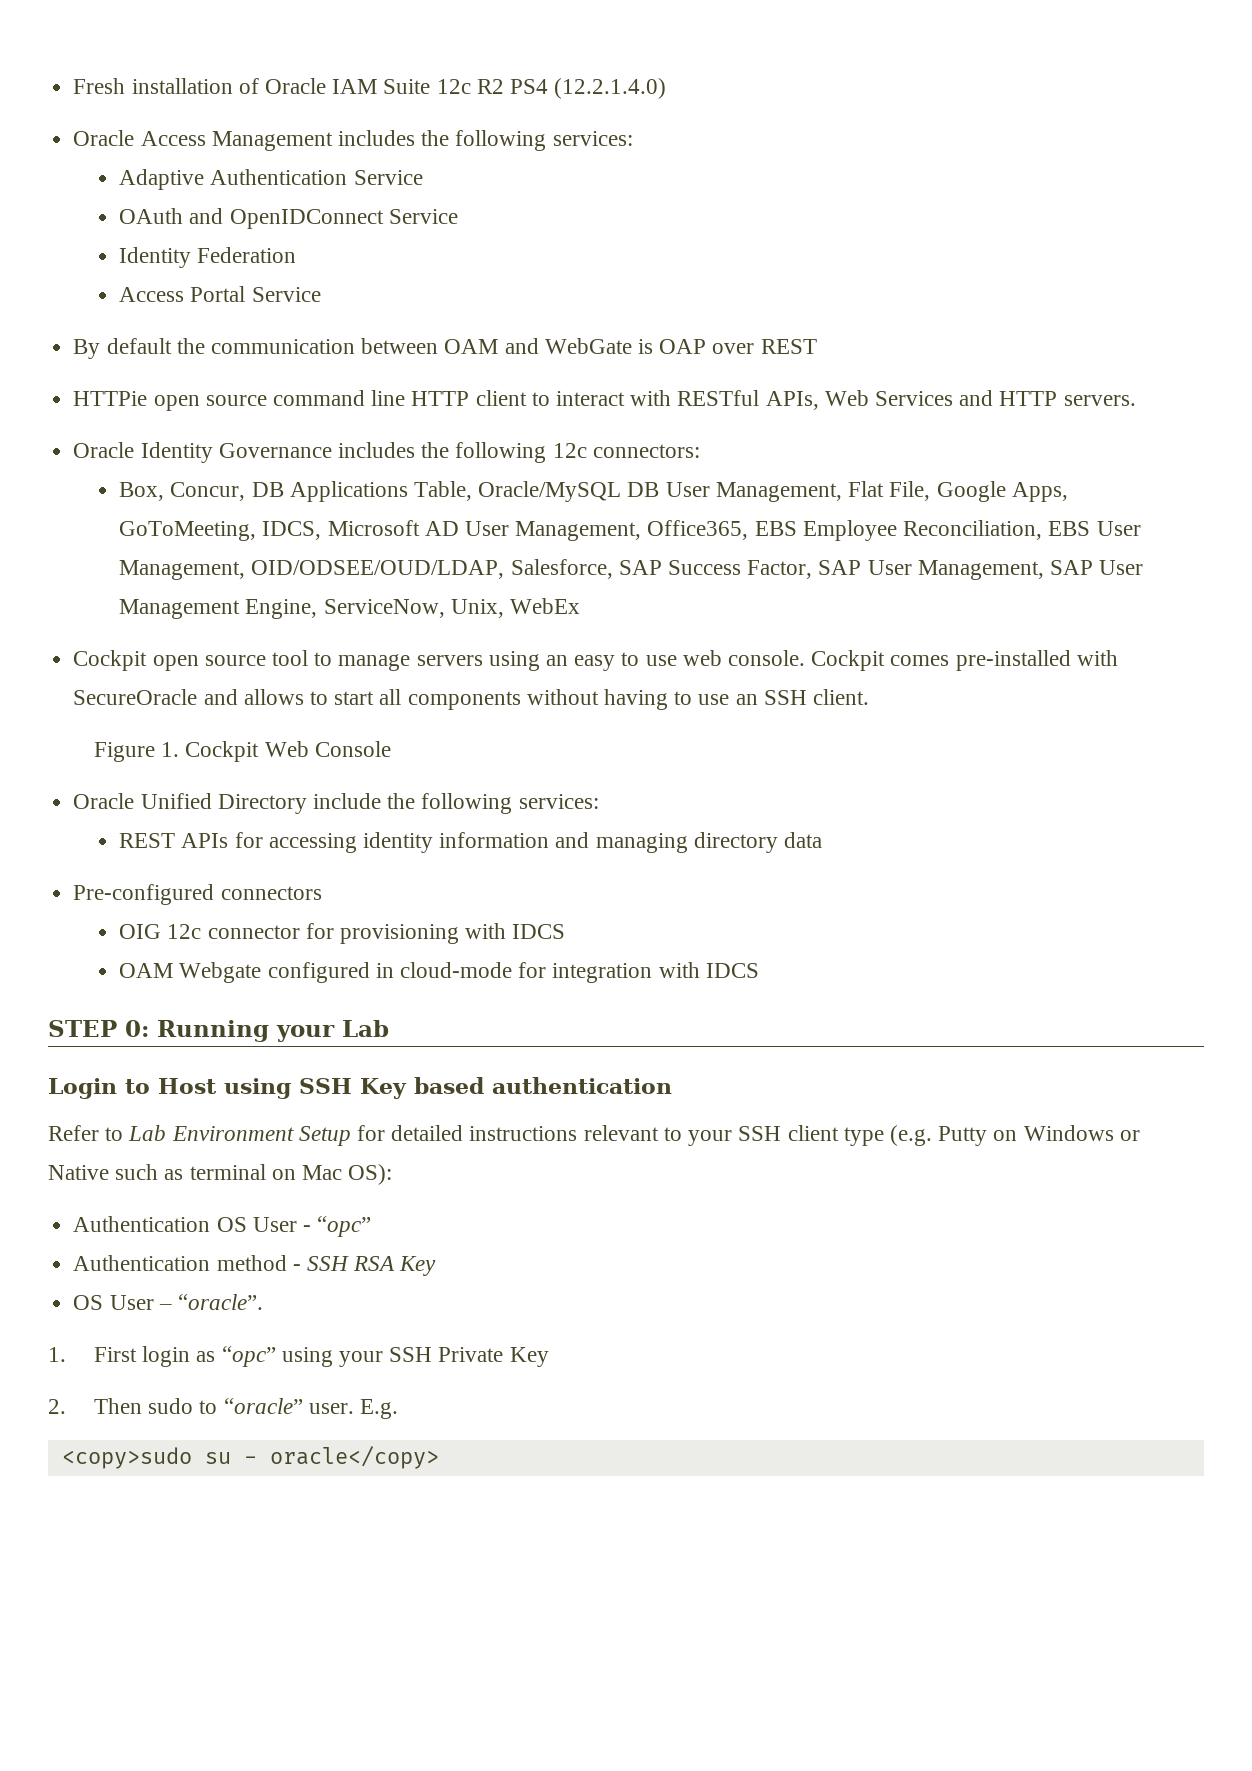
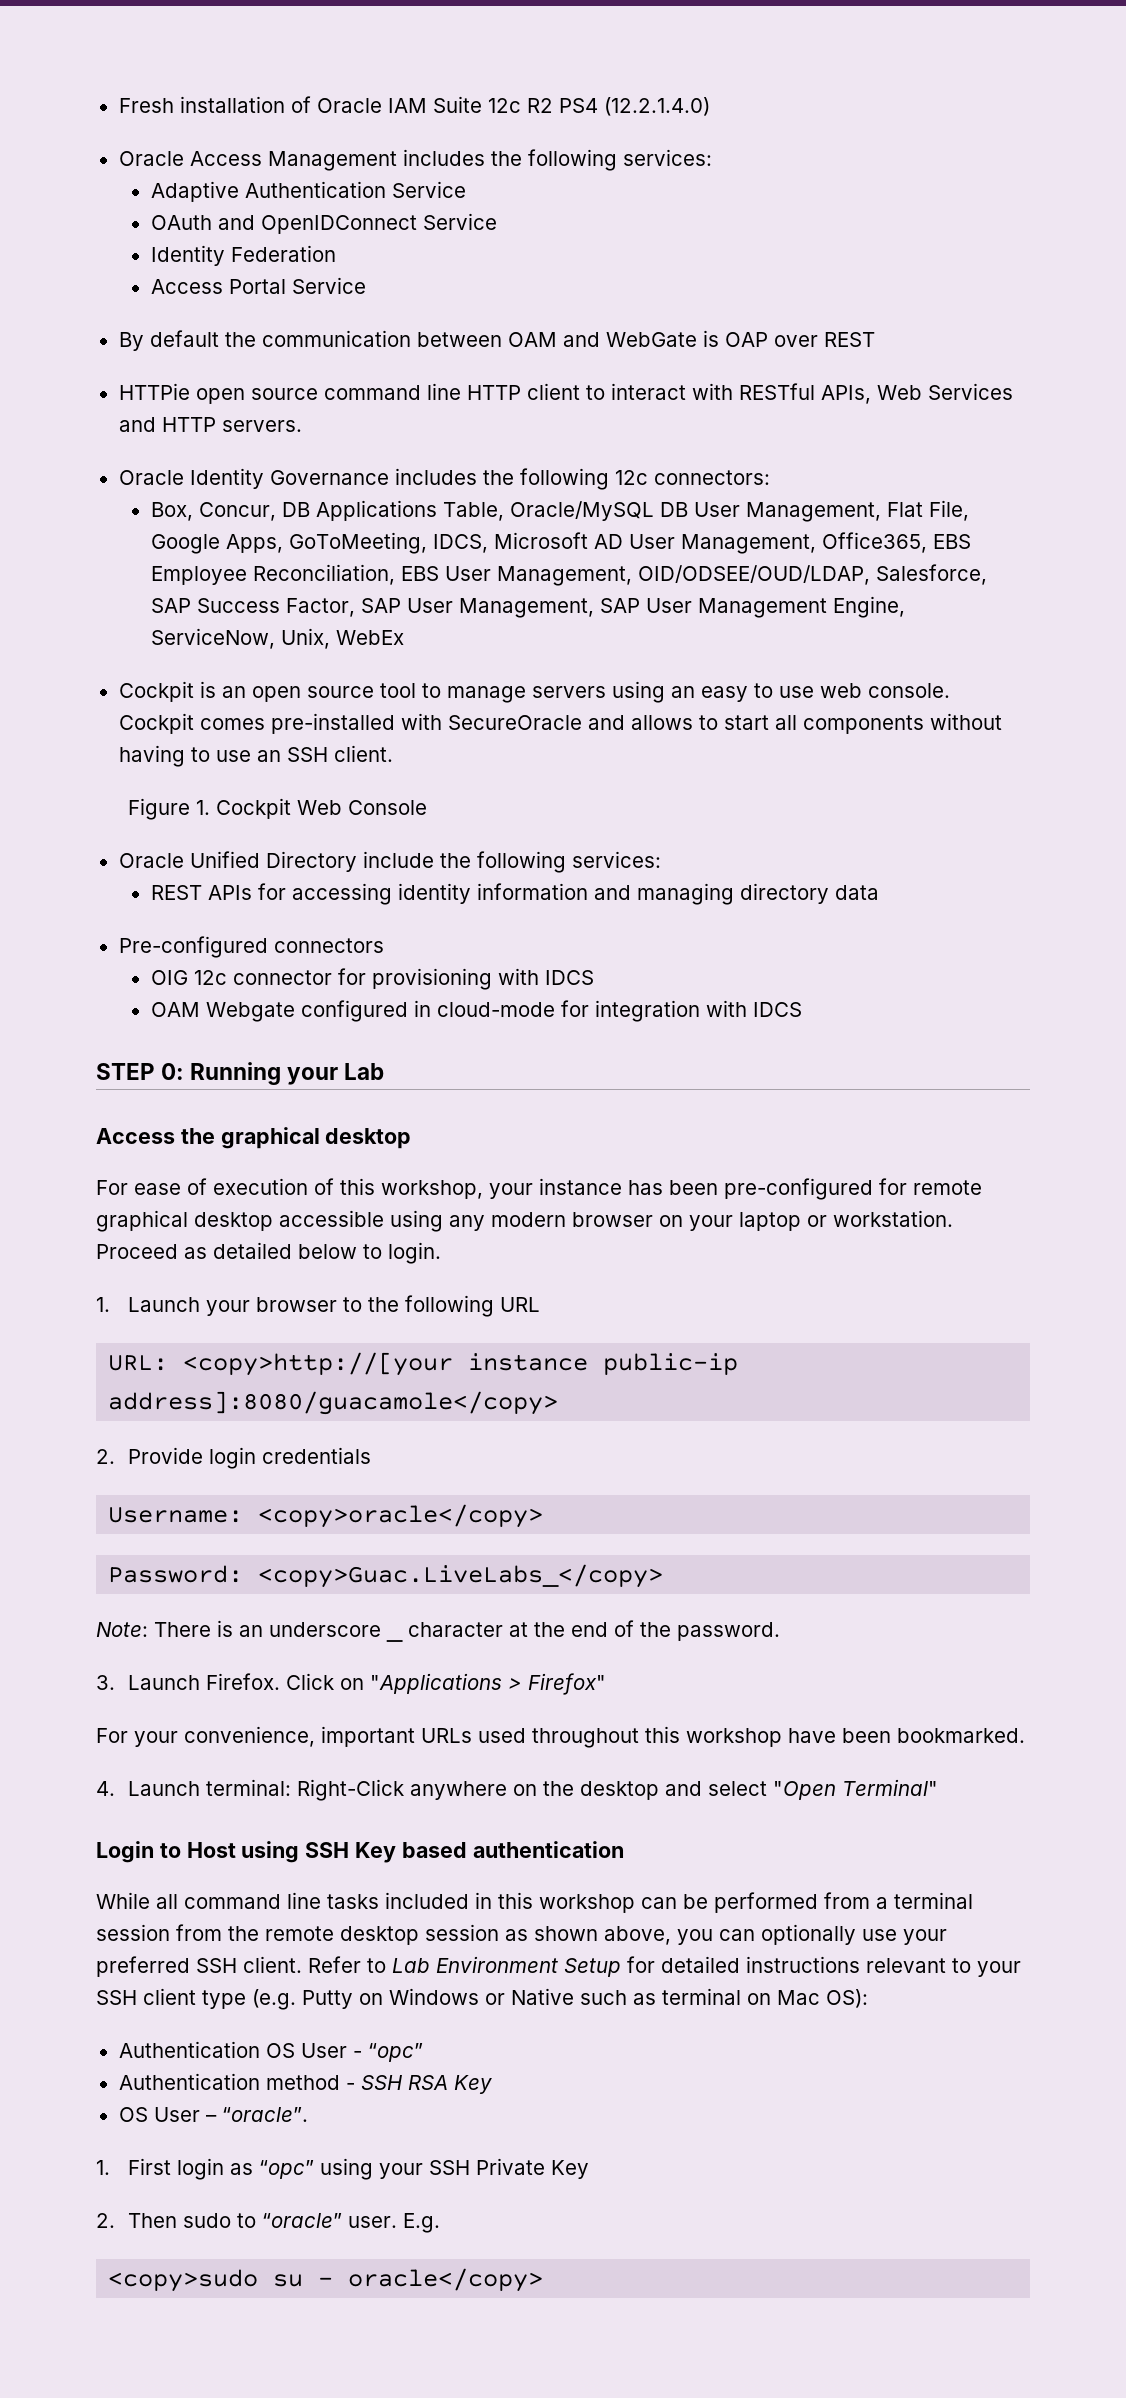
- Cockpit open source tool to manage servers using an easy to use web console.
+ Cockpit is an open source tool to manage servers using an easy to use web console.
+ Access the graphical desktop
+ For ease of execution of this workshop, your instance has been pre-configured for remote graphical desktop accessible using any modern browser on your laptop or workstation. Proceed as detailed below to login.
+ 1. Launch your browser to the following URL
+ URL: <copy>http://[your instance public-ip address]:8080/guacamole</copy>
+ 2. Provide login credentials
+ Username: <copy>oracle</copy>
+ Password: <copy>Guac.LiveLabs_</copy>
+ Note: There is an underscore _ character at the end of the password.
+ 3. Launch Firefox. Click on "Applications > Firefox"
+ For your convenience, important URLs used throughout this workshop have been bookmarked.
+ 4. Launch terminal: Right-Click anywhere on the desktop and select "Open Terminal"
+ While all command line tasks included in this workshop can be performed from a terminal session from the remote desktop session as shown above, you can optionally use your preferred SSH client.

